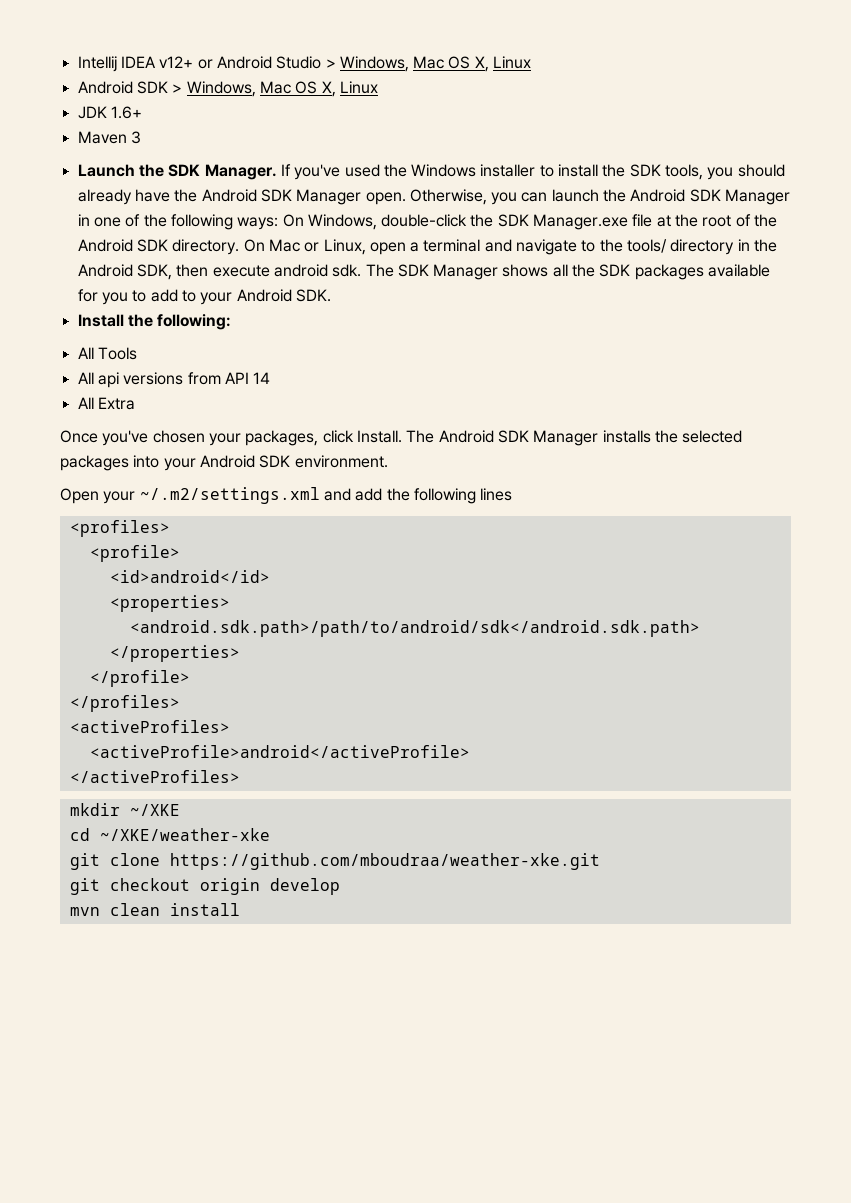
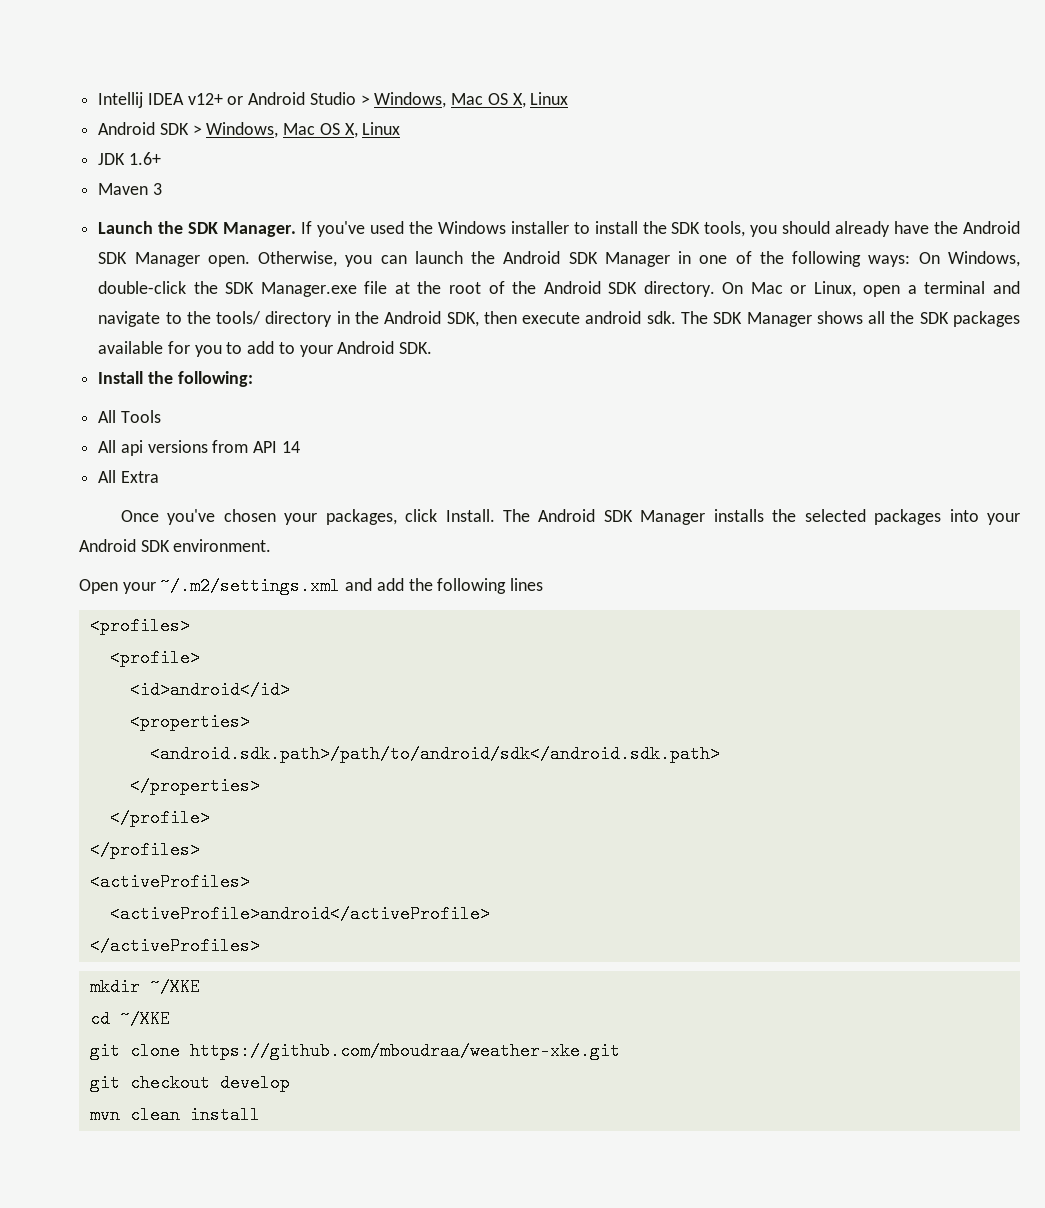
- cd ~/XKE/weather-xke
+ cd ~/XKE
- git checkout origin develop
+ git checkout develop

